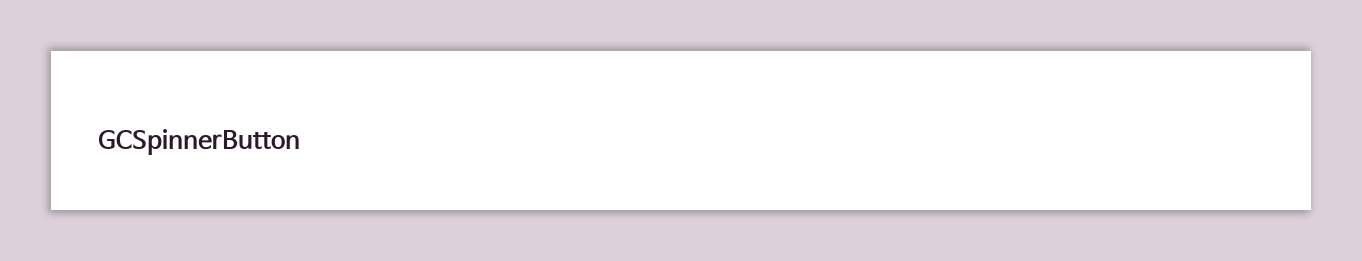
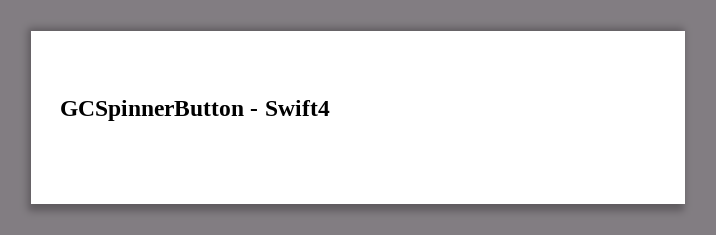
- GCSpinnerButton
+ GCSpinnerButton - Swift4

